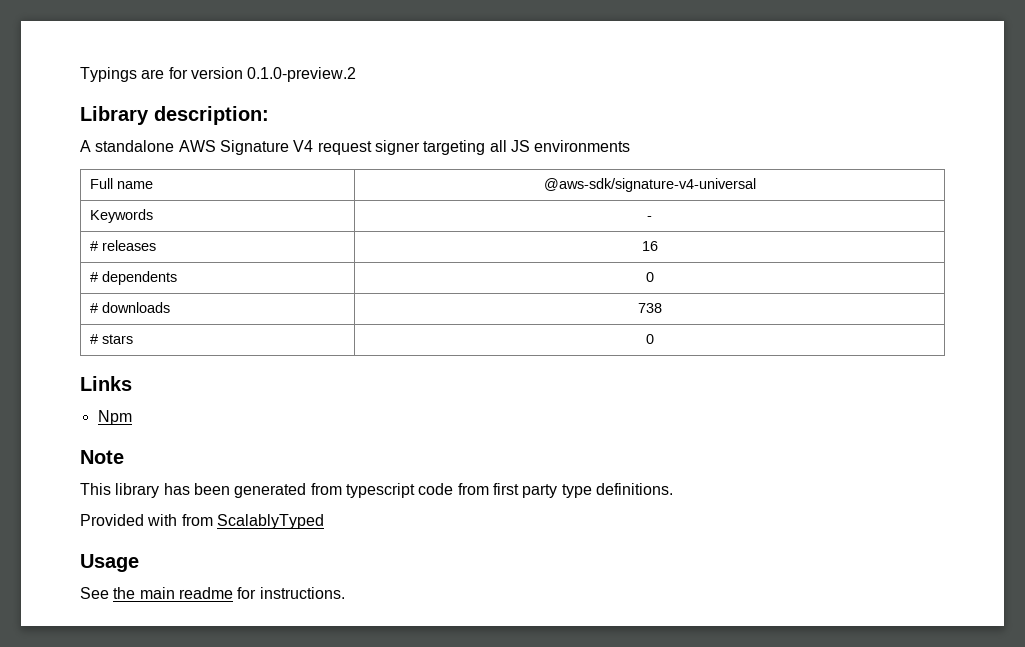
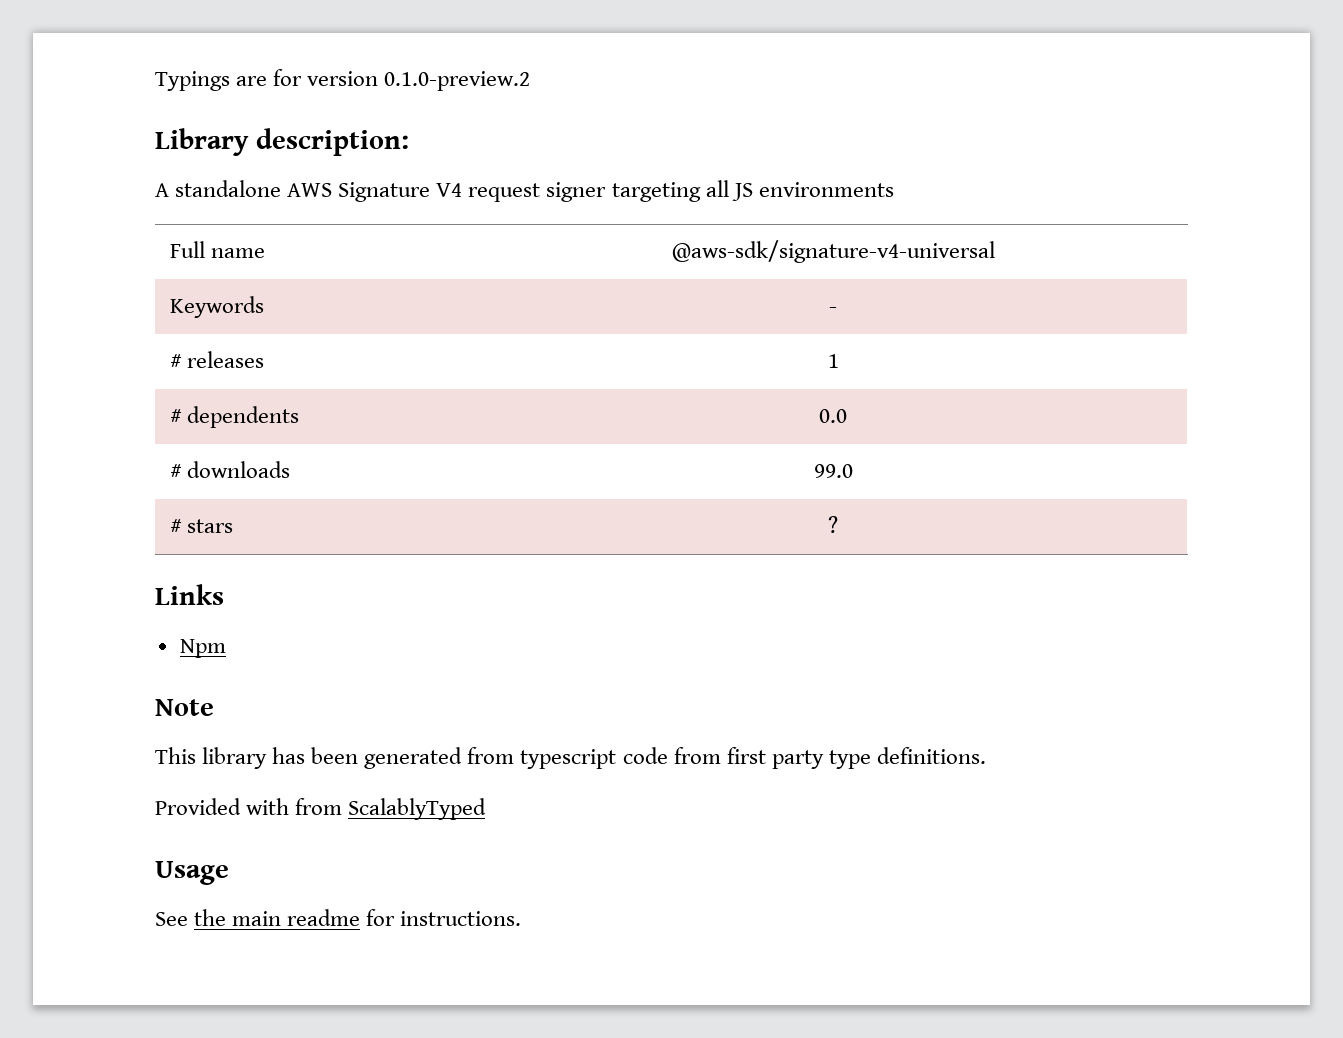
- # releases | 16
+ # releases | 1
- # dependents | 0
+ # dependents | 0.0
- # downloads | 738
+ # downloads | 99.0
- # stars | 0
+ # stars | ?

